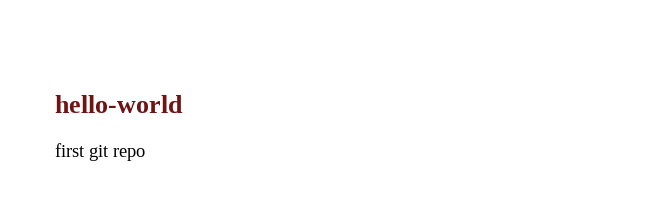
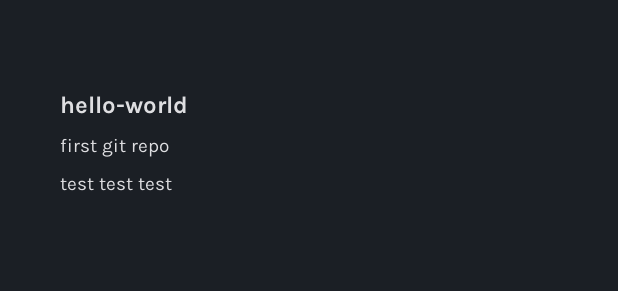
+ test test test

